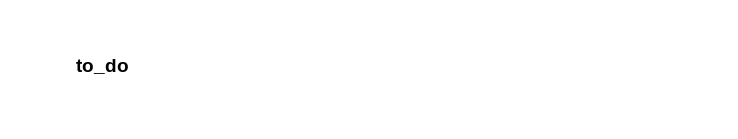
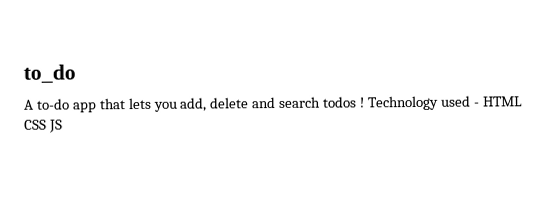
+ A to-do app that lets you add, delete and search todos ! Technology used - HTML CSS JS

